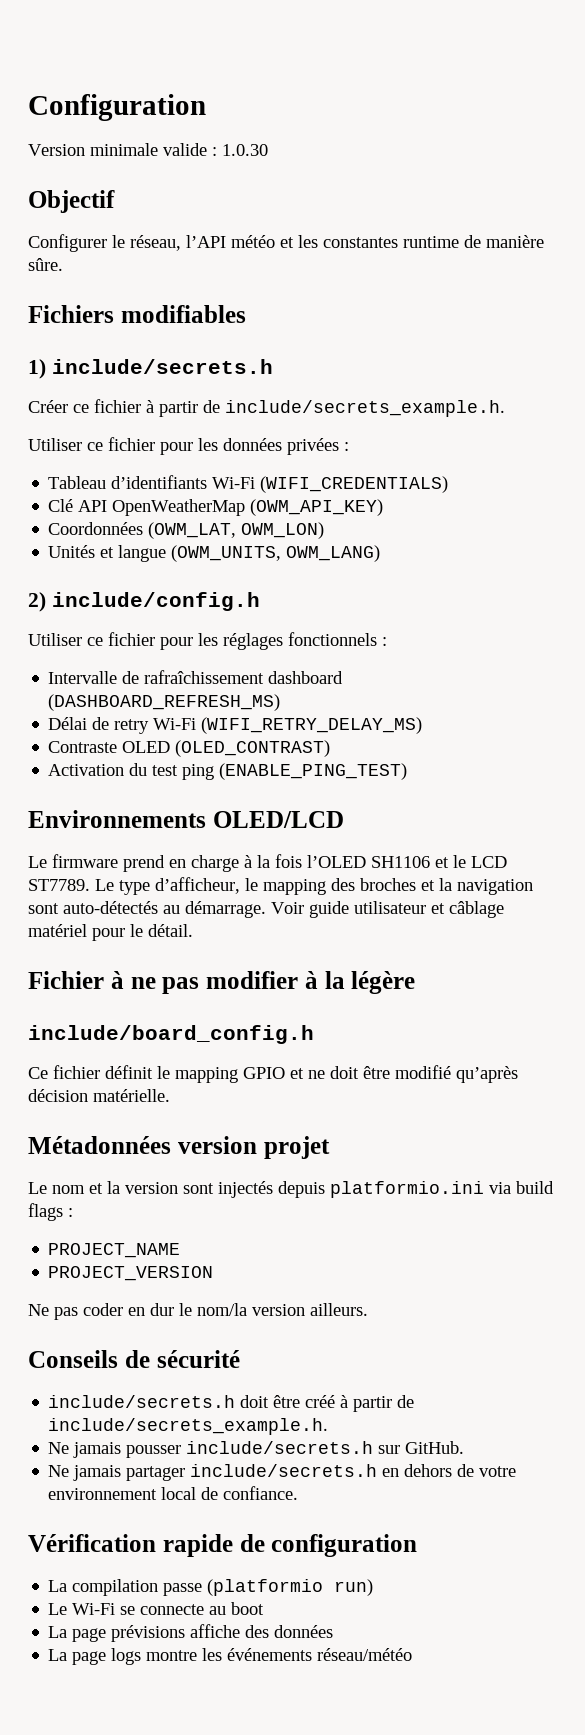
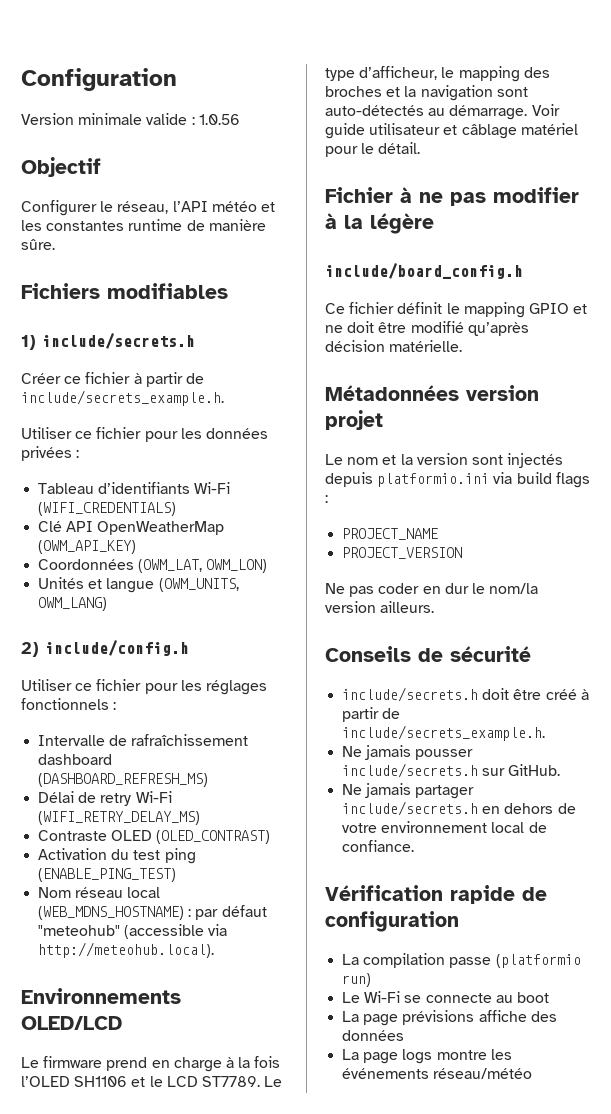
- Version minimale valide : 1.0.30
+ Version minimale valide : 1.0.56
+ Nom réseau local (WEB_MDNS_HOSTNAME) : par défaut "meteohub" (accessible via http://meteohub.local).

